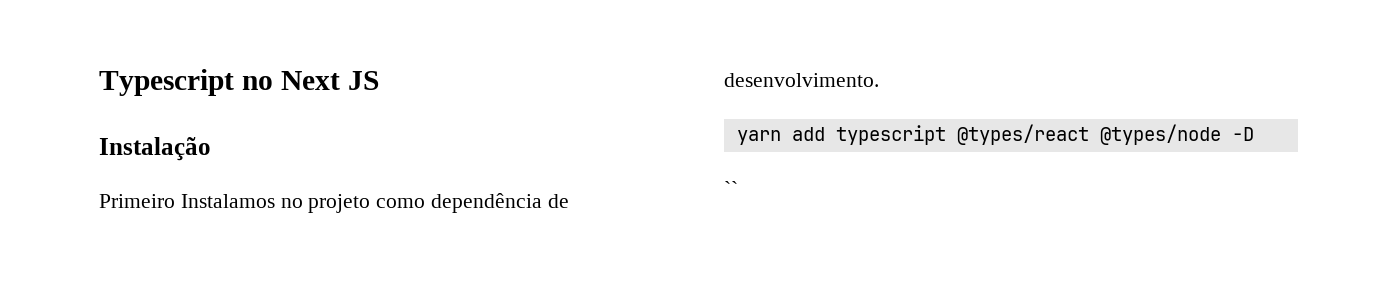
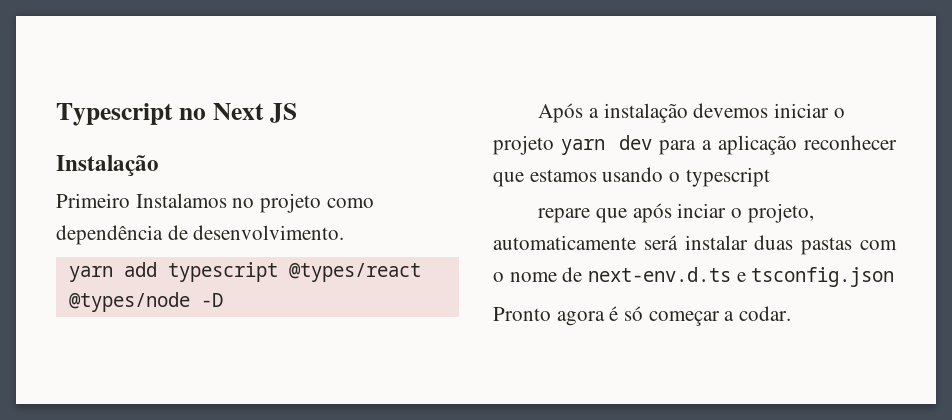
- ``
+ Após a instalação devemos iniciar o projeto yarn dev para a aplicação reconhecer que estamos usando o typescript
+ repare que após inciar o projeto, automaticamente será instalar duas pastas com o nome de next-env.d.ts e tsconfig.json
+ Pronto agora é só começar a codar.

